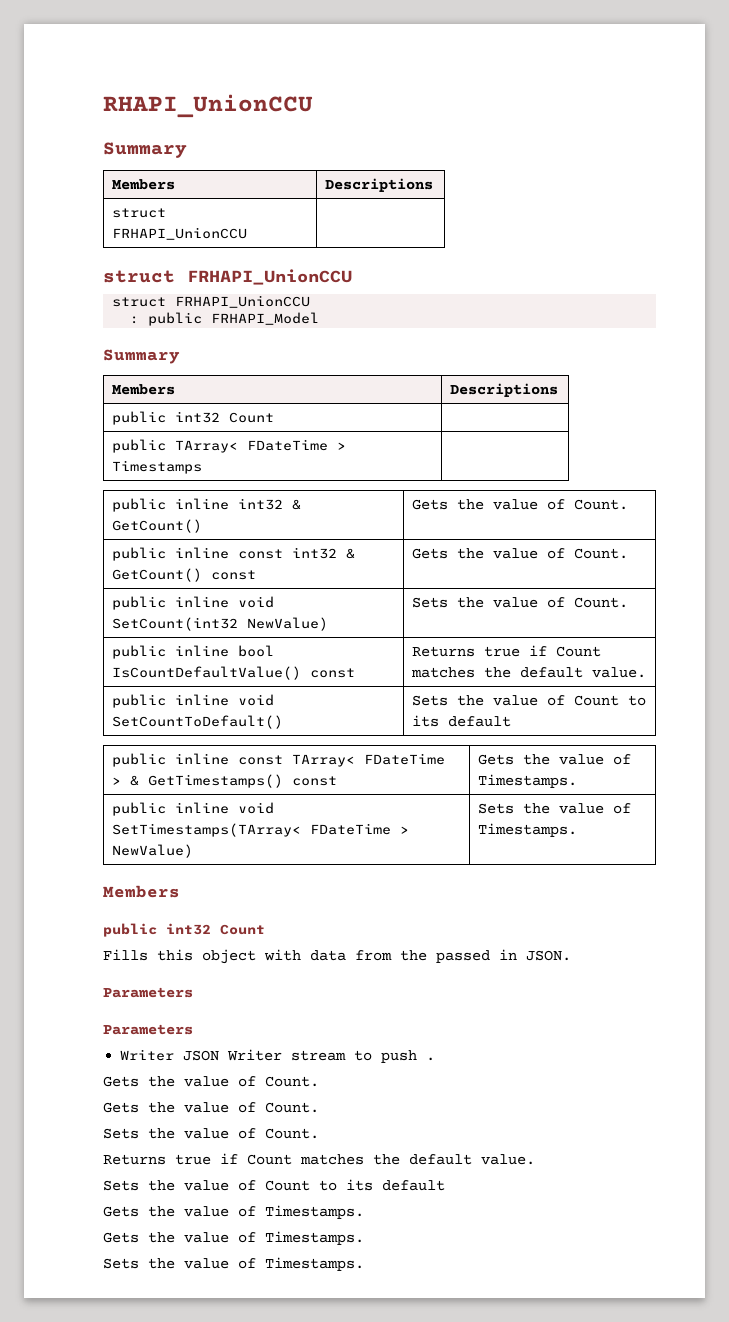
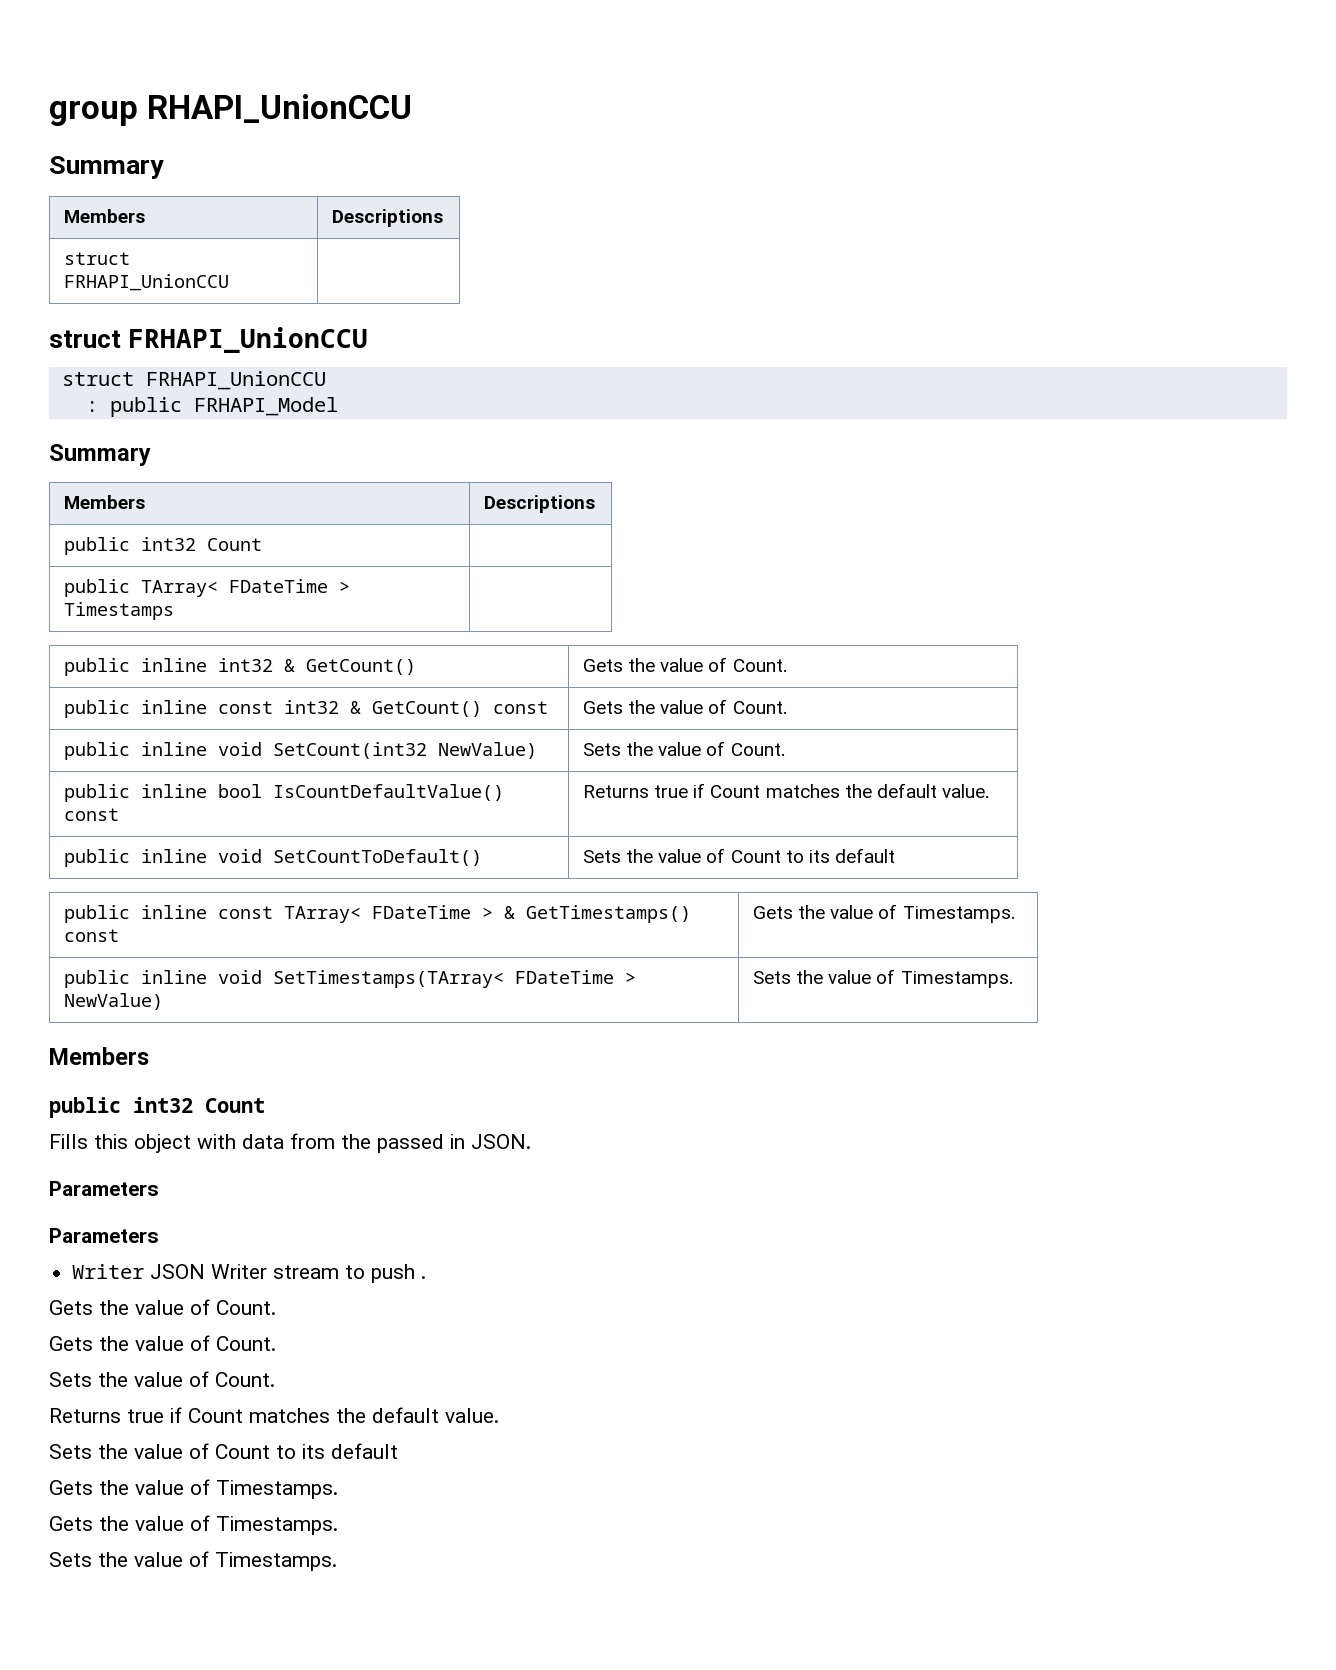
- RHAPI_UnionCCU
+ group RHAPI_UnionCCU

